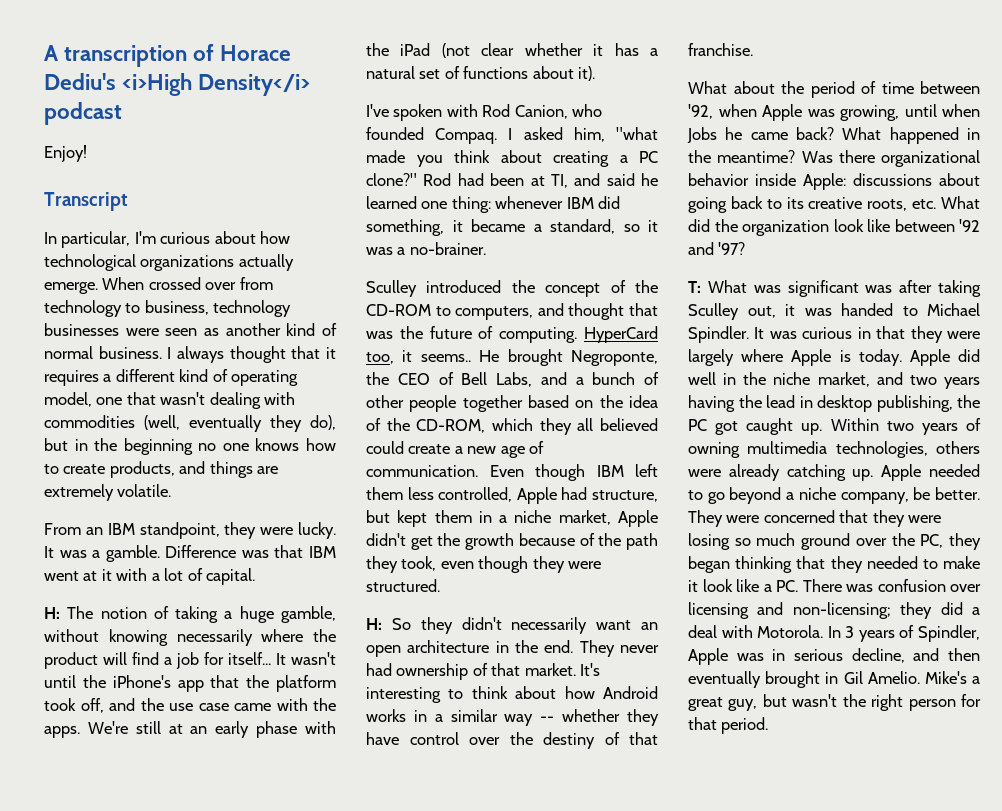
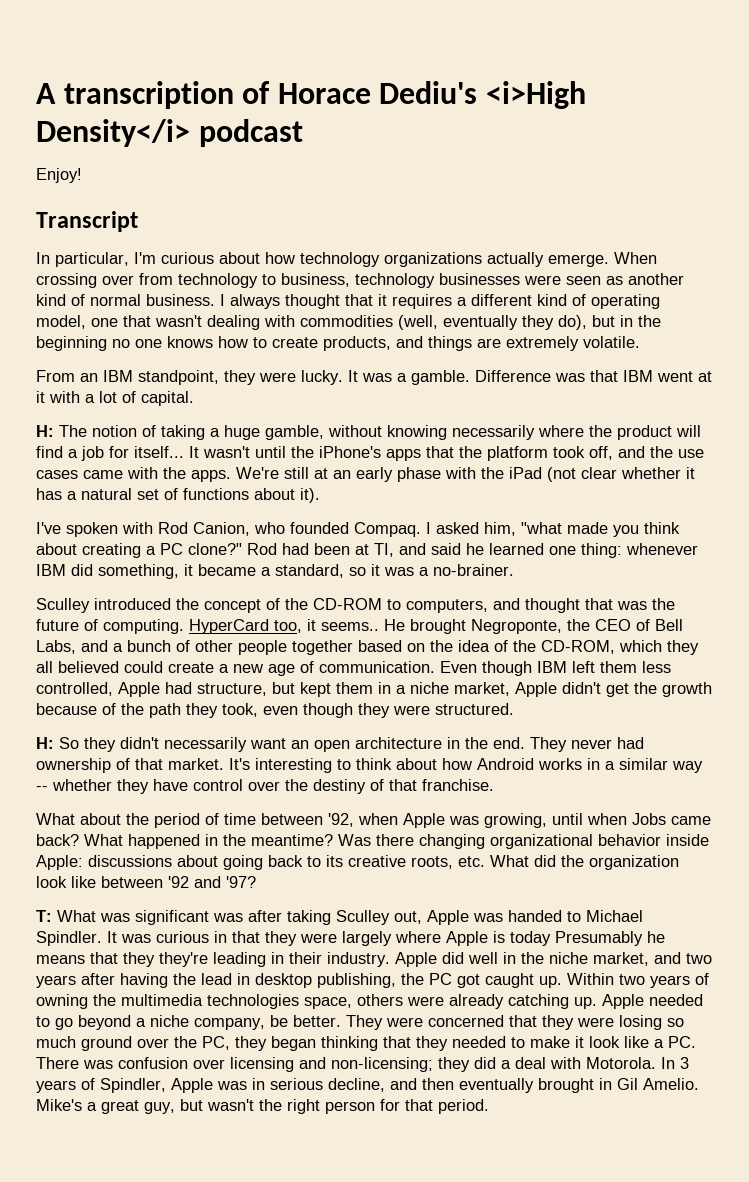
- In particular, I'm curious about how technological organizations actually emerge.
+ In particular, I'm curious about how technology organizations actually emerge.
- When crossed over from technology to business, technology businesses were seen as another kind of normal business.
+ When crossing over from technology to business, technology businesses were seen as another kind of normal business.
- It wasn't until the iPhone's app that the platform took off, and the use case came with the apps.
+ It wasn't until the iPhone's apps that the platform took off, and the use cases came with the apps.
- What about the period of time between '92, when Apple was growing, until when Jobs he came back?
+ What about the period of time between '92, when Apple was growing, until when Jobs came back?
- Was there organizational behavior inside Apple: discussions about going back to its creative roots, etc. What did the organization look like between '92 and '97?
+ Was there changing organizational behavior inside Apple: discussions about going back to its creative roots, etc. What did the organization look like between '92 and '97?
- T: What was significant was after taking Sculley out, it was handed to Michael Spindler.
+ T: What was significant was after taking Sculley out, Apple was handed to Michael Spindler.
- It was curious in that they were largely where Apple is today.
+ It was curious in that they were largely where Apple is today Presumably he means that they they're leading in their industry.
- Apple did well in the niche market, and two years having the lead in desktop publishing, the PC got caught up.
+ Apple did well in the niche market, and two years after having the lead in desktop publishing, the PC got caught up.
- Within two years of owning multimedia technologies, others were already catching up.
+ Within two years of owning the multimedia technologies space, others were already catching up.

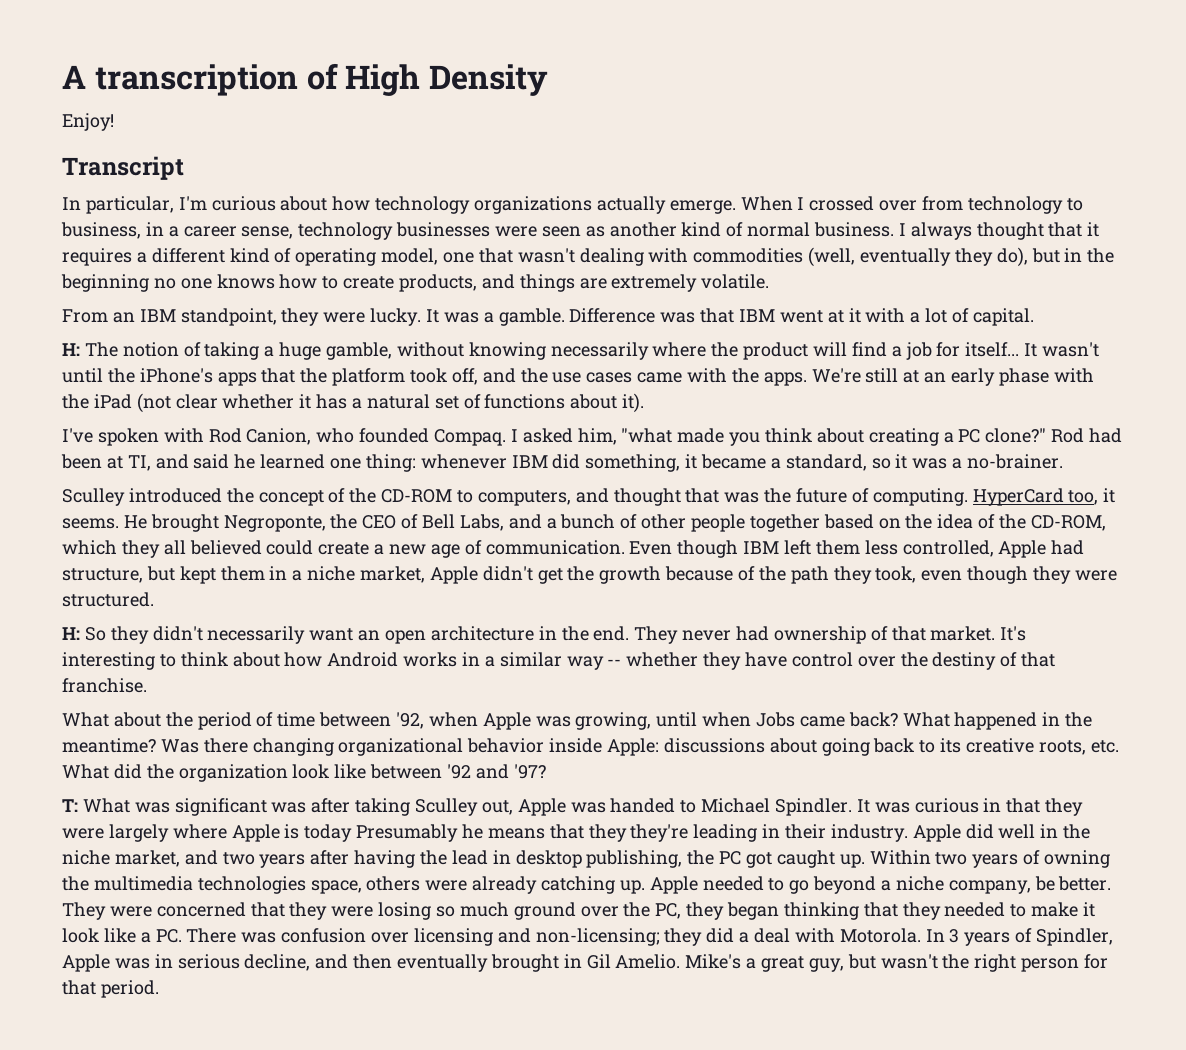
- A transcription of Horace Dediu's <i>High Density</i> podcast
+ A transcription of High Density
- When crossing over from technology to business, technology businesses were seen as another kind of normal business.
+ When I crossed over from technology to business, in a career sense, technology businesses were seen as another kind of normal business.
- HyperCard too, it seems..
+ HyperCard too, it seems.

